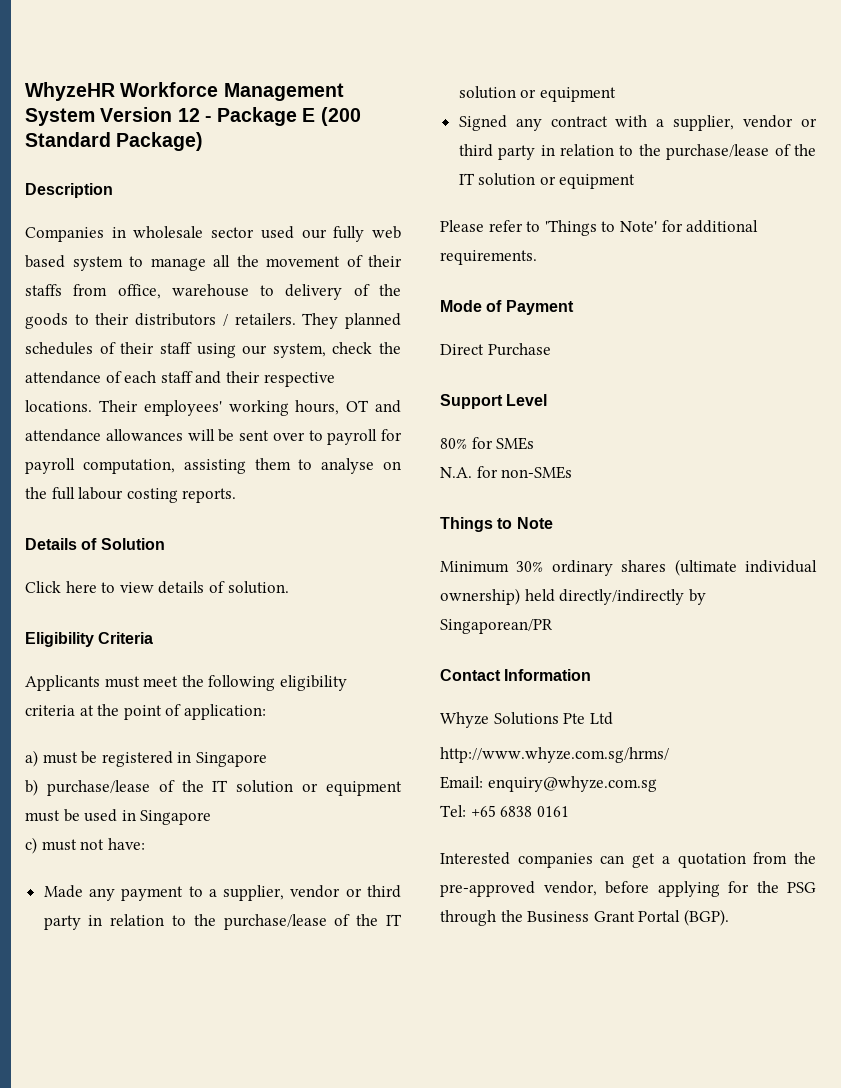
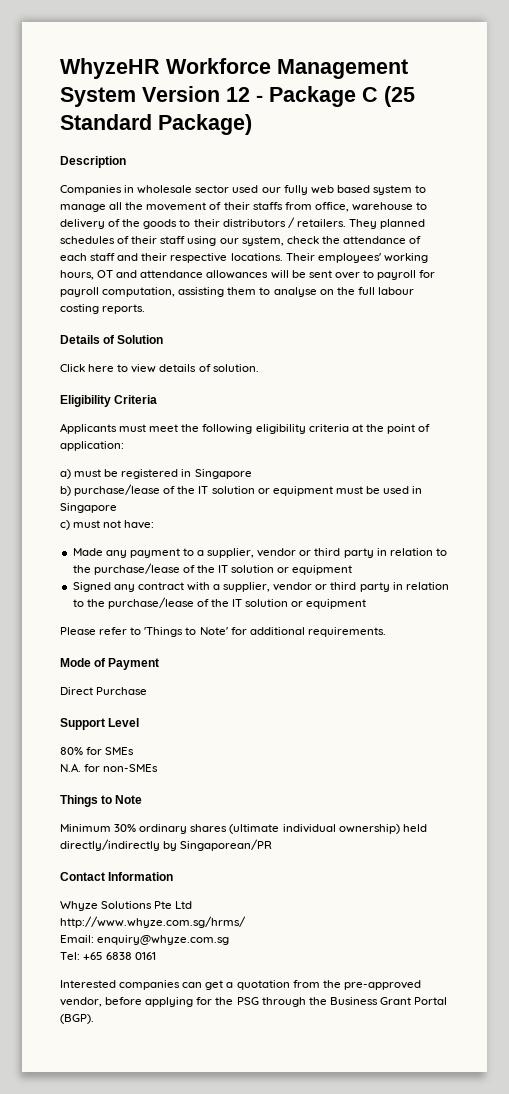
- WhyzeHR Workforce Management System Version 12 - Package E (200 Standard Package)
+ WhyzeHR Workforce Management System Version 12 - Package C (25 Standard Package)

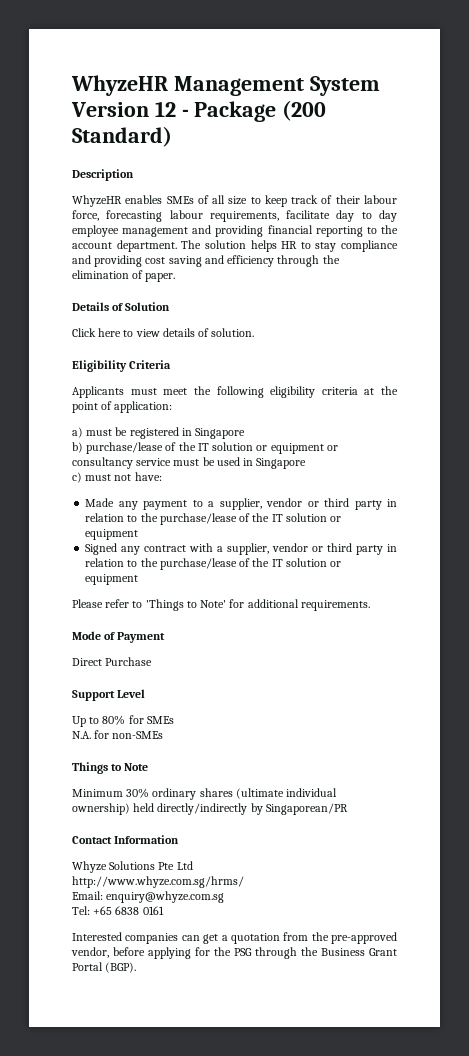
- WhyzeHR Workforce Management System Version 12 - Package C (25 Standard Package)
+ WhyzeHR Management System Version 12 - Package (200 Standard)
  Description
- Companies in wholesale sector used our fully web based system to manage all the movement of their staffs from office, warehouse to delivery of the goods to their distributors / retailers. They planned schedules of their staff using our system, check the attendance of each staff and their respective locations. Their employees' working hours, OT and attendance allowances will be sent over to payroll for payroll computation, assisting them to analyse on the full labour costing reports.
+ WhyzeHR enables SMEs of all size to keep track of their labour force, forecasting labour requirements, facilitate day to day employee management and providing financial reporting to the account department. The solution helps HR to stay compliance and providing cost saving and efficiency through the elimination of paper.
- b) purchase/lease of the IT solution or equipment must be used in Singapore
+ b) purchase/lease of the IT solution or equipment or consultancy service must be used in Singapore
- 80% for SMEs
+ Up to 80% for SMEs

